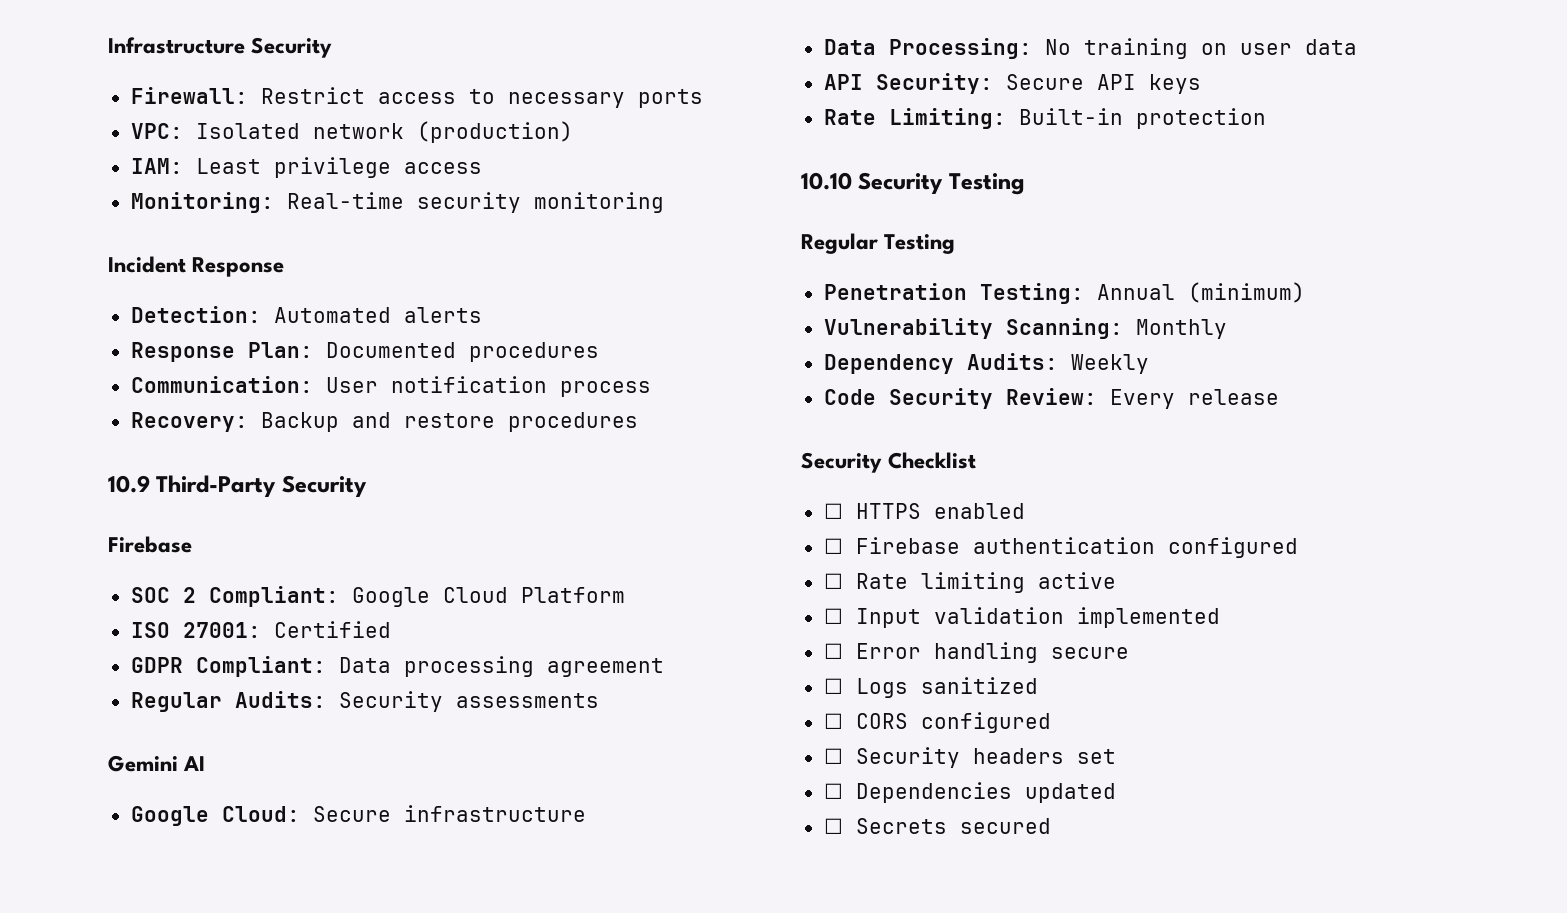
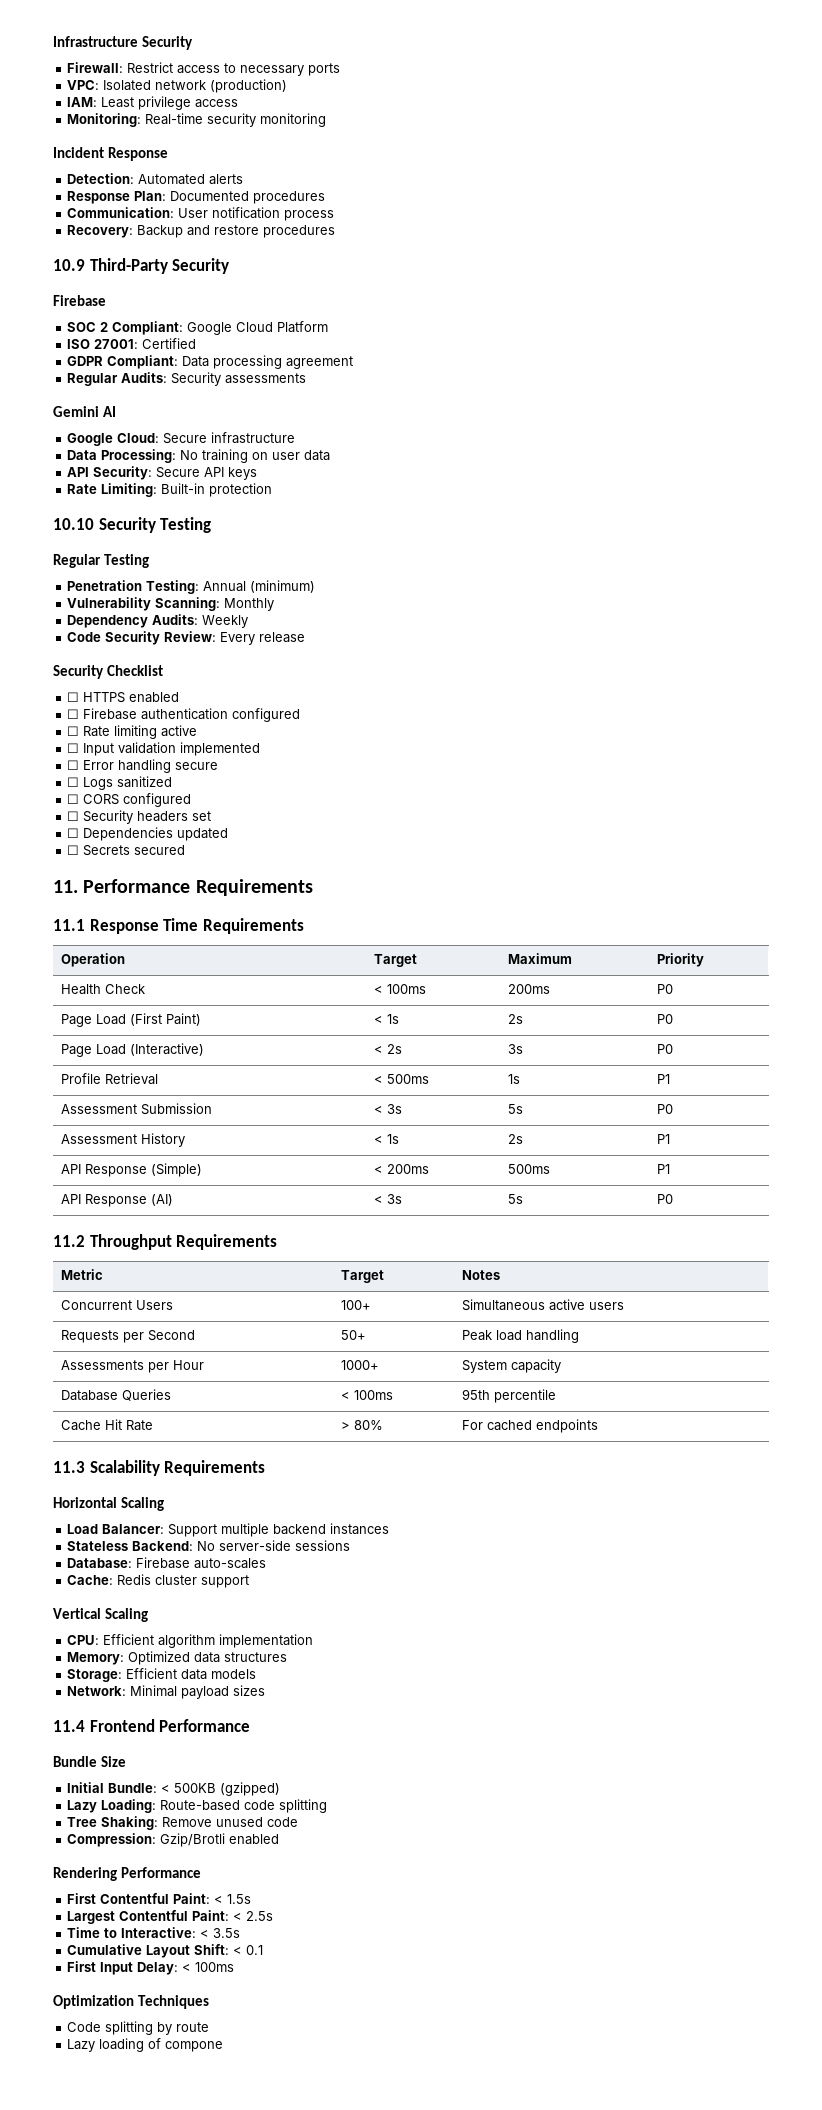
+ 11. Performance Requirements
+ 11.1 Response Time Requirements
+ Operation | Target | Maximum | Priority
+ Health Check | < 100ms | 200ms | P0
+ Page Load (First Paint) | < 1s | 2s | P0
+ Page Load (Interactive) | < 2s | 3s | P0
+ Profile Retrieval | < 500ms | 1s | P1
+ Assessment Submission | < 3s | 5s | P0
+ Assessment History | < 1s | 2s | P1
+ API Response (Simple) | < 200ms | 500ms | P1
+ API Response (AI) | < 3s | 5s | P0
+ 11.2 Throughput Requirements
+ Metric | Target | Notes
+ Concurrent Users | 100+ | Simultaneous active users
+ Requests per Second | 50+ | Peak load handling
+ Assessments per Hour | 1000+ | System capacity
+ Database Queries | < 100ms | 95th percentile
+ Cache Hit Rate | > 80% | For cached endpoints
+ 11.3 Scalability Requirements
+ Horizontal Scaling
+ Load Balancer: Support multiple backend instances
+ Stateless Backend: No server-side sessions
+ Database: Firebase auto-scales
+ Cache: Redis cluster support
+ Vertical Scaling
+ CPU: Efficient algorithm implementation
+ Memory: Optimized data structures
+ Storage: Efficient data models
+ Network: Minimal payload sizes
+ 11.4 Frontend Performance
+ Bundle Size
+ Initial Bundle: < 500KB (gzipped)
+ Lazy Loading: Route-based code splitting
+ Tree Shaking: Remove unused code
+ Compression: Gzip/Brotli enabled
+ Rendering Performance
+ First Contentful Paint: < 1.5s
+ Largest Contentful Paint: < 2.5s
+ Time to Interactive: < 3.5s
+ Cumulative Layout Shift: < 0.1
+ First Input Delay: < 100ms
+ Optimization Techniques
+ Code splitting by route
+ Lazy loading of compone

